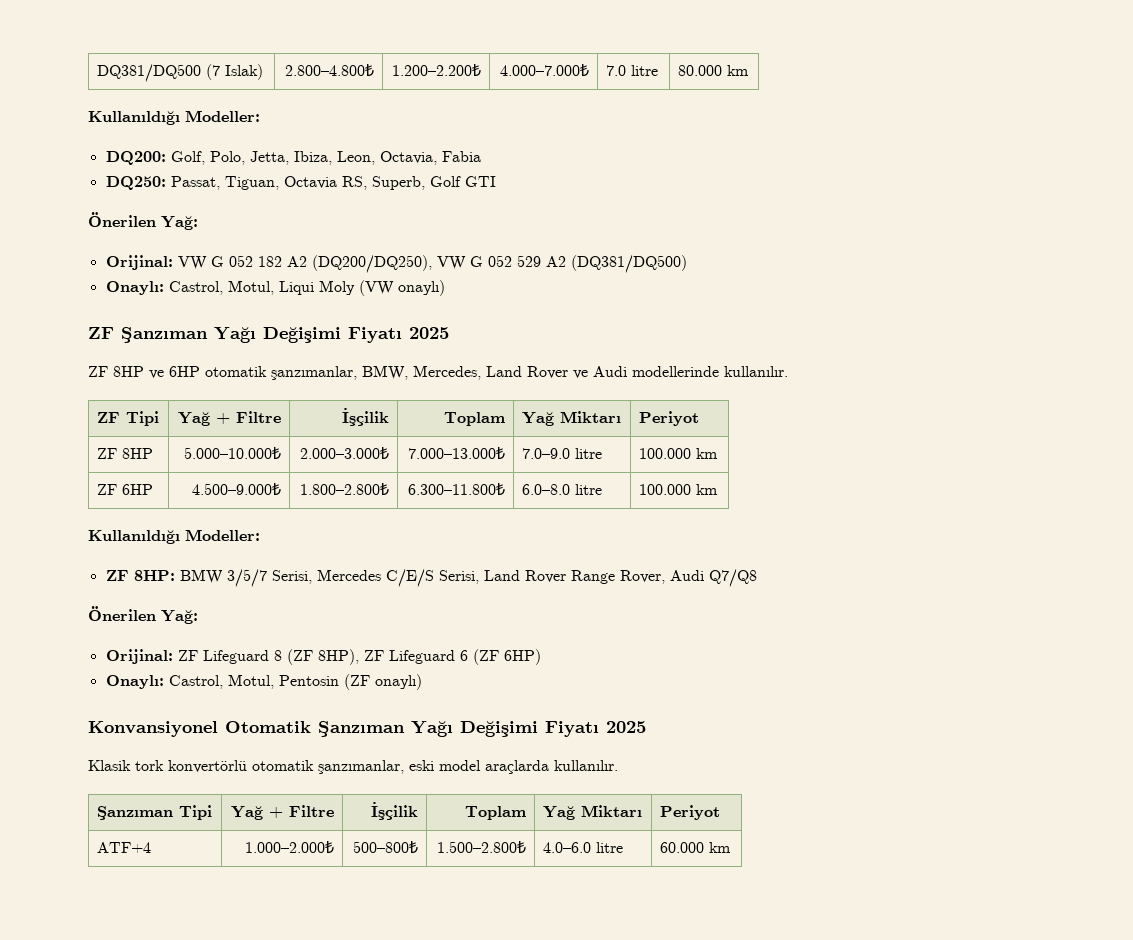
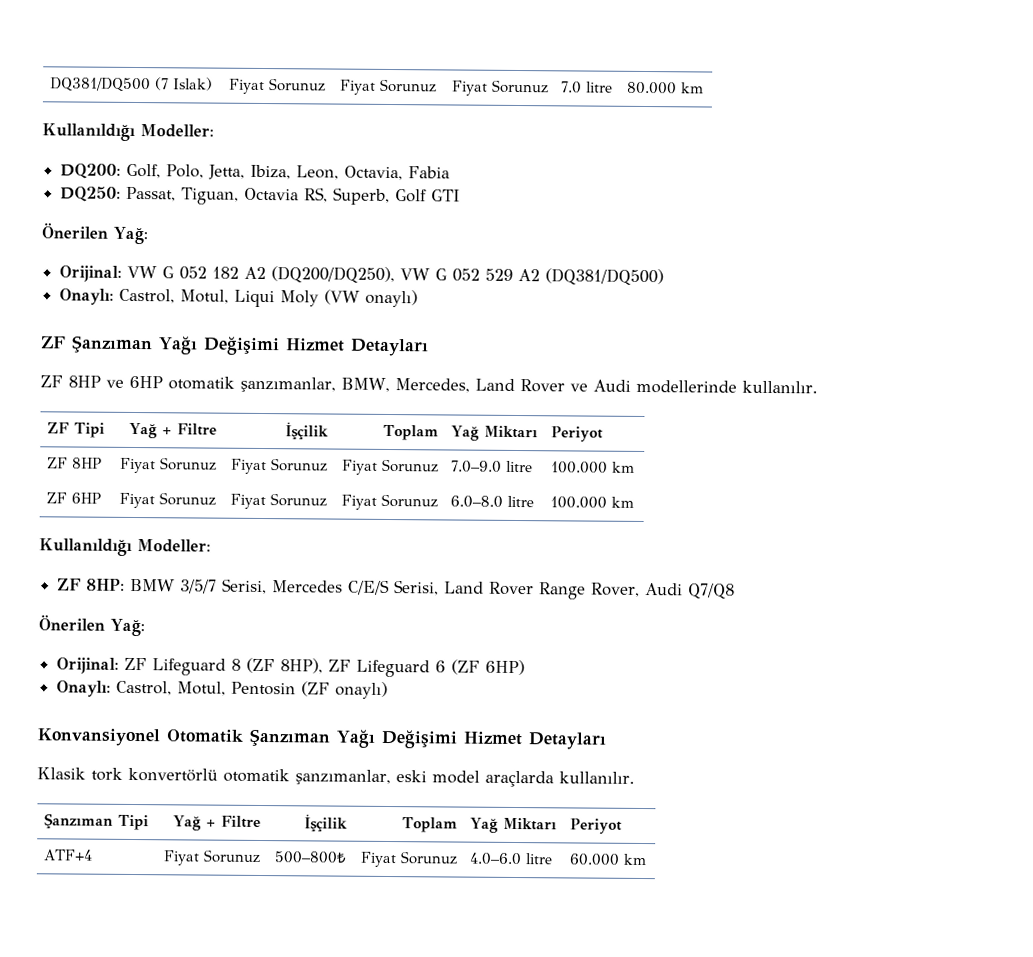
- DQ381/DQ500 (7 Islak) | 2.800–4.800₺ | 1.200–2.200₺ | 4.000–7.000₺ | 7.0 litre | 80.000 km
+ DQ381/DQ500 (7 Islak) | Fiyat Sorunuz | Fiyat Sorunuz | Fiyat Sorunuz | 7.0 litre | 80.000 km
- ZF Şanzıman Yağı Değişimi Fiyatı 2025
+ ZF Şanzıman Yağı Değişimi Hizmet Detayları
- ZF 8HP | 5.000–10.000₺ | 2.000–3.000₺ | 7.000–13.000₺ | 7.0–9.0 litre | 100.000 km
+ ZF 8HP | Fiyat Sorunuz | Fiyat Sorunuz | Fiyat Sorunuz | 7.0–9.0 litre | 100.000 km
- ZF 6HP | 4.500–9.000₺ | 1.800–2.800₺ | 6.300–11.800₺ | 6.0–8.0 litre | 100.000 km
+ ZF 6HP | Fiyat Sorunuz | Fiyat Sorunuz | Fiyat Sorunuz | 6.0–8.0 litre | 100.000 km
- Konvansiyonel Otomatik Şanzıman Yağı Değişimi Fiyatı 2025
+ Konvansiyonel Otomatik Şanzıman Yağı Değişimi Hizmet Detayları
- ATF+4 | 1.000–2.000₺ | 500–800₺ | 1.500–2.800₺ | 4.0–6.0 litre | 60.000 km
+ ATF+4 | Fiyat Sorunuz | 500–800₺ | Fiyat Sorunuz | 4.0–6.0 litre | 60.000 km

